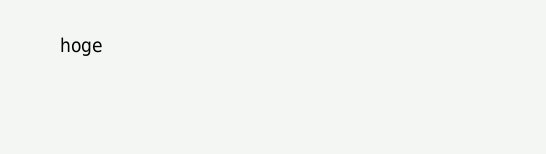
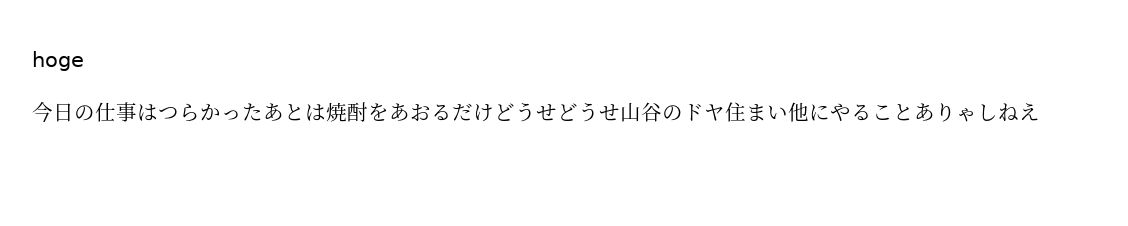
+ 今日の仕事はつらかったあとは焼酎をあおるだけどうせどうせ山谷のドヤ住まい他にやることありゃしねえ

